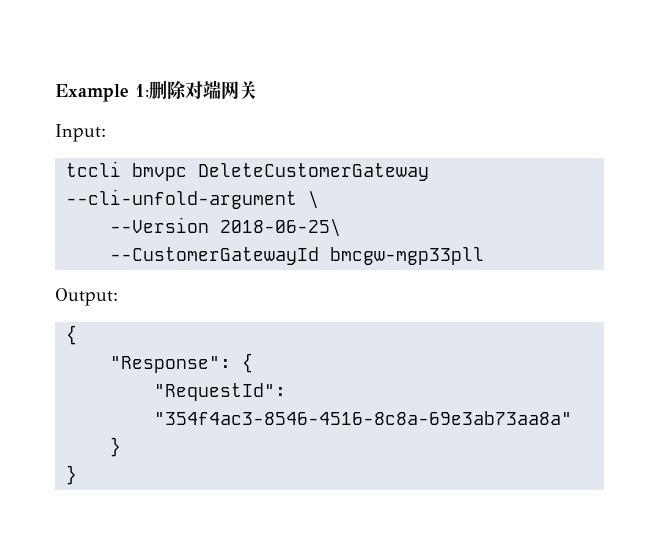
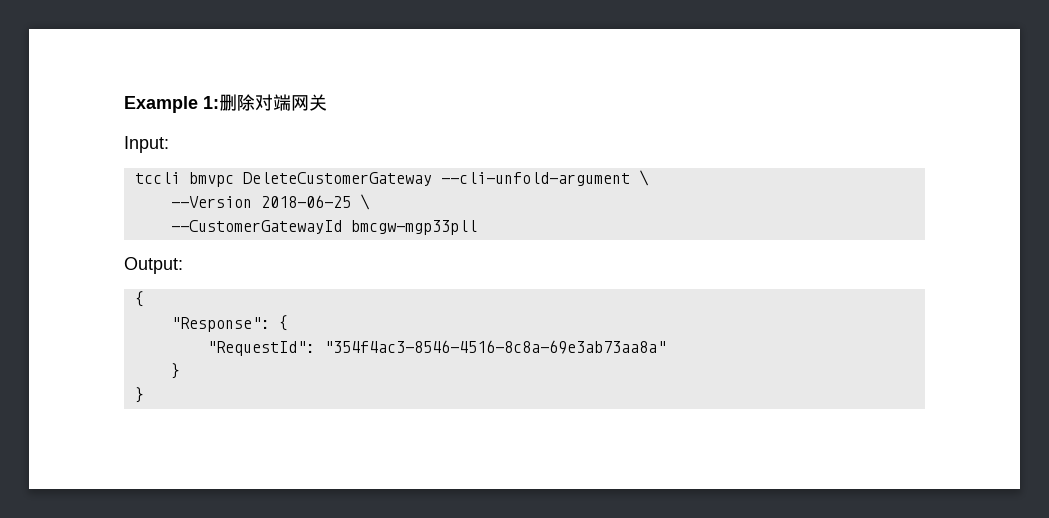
- --Version 2018-06-25\
+ --Version 2018-06-25 \

